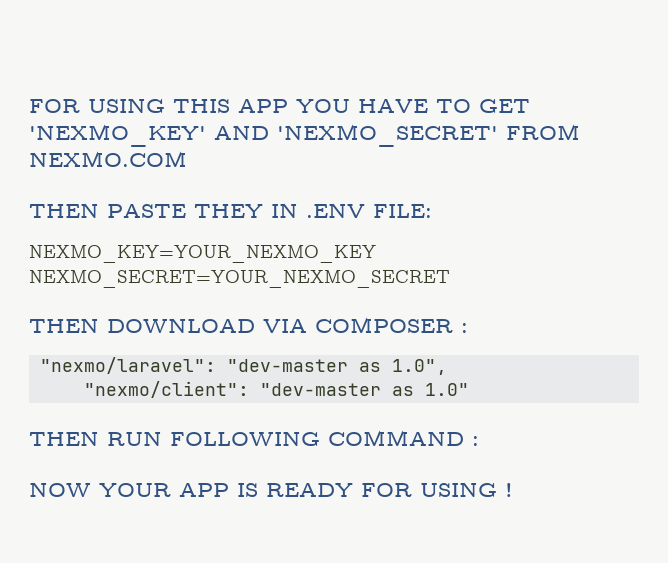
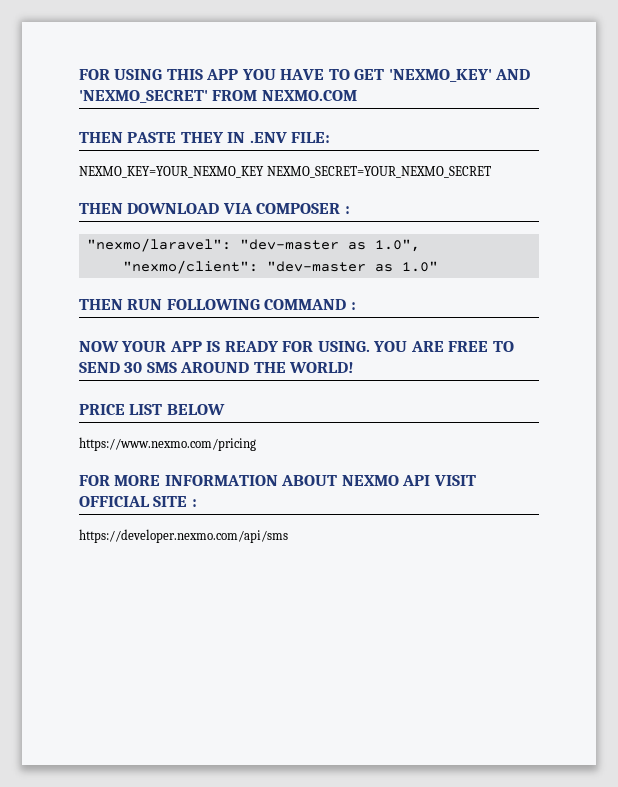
- NOW YOUR APP IS READY FOR USING !
+ NOW YOUR APP IS READY FOR USING. YOU ARE FREE TO SEND 30 SMS AROUND THE WORLD!
+ PRICE LIST BELOW
+ https://www.nexmo.com/pricing
+ FOR MORE INFORMATION ABOUT NEXMO API VISIT OFFICIAL SITE :
+ https://developer.nexmo.com/api/sms

